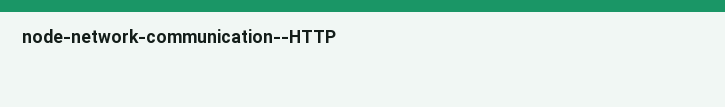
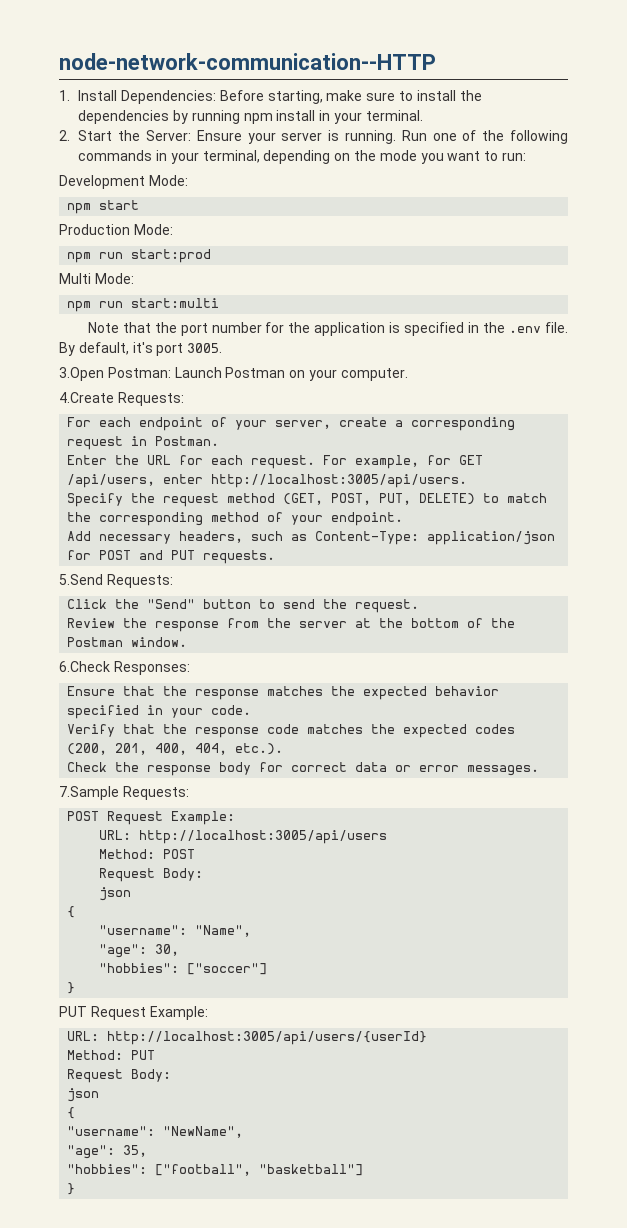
+ 1. Install Dependencies: Before starting, make sure to install the dependencies by running npm install in your terminal.
+ 2. Start the Server: Ensure your server is running. Run one of the following commands in your terminal, depending on the mode you want to run:
+ Development Mode:
+ npm start
+ Production Mode:
+ npm run start:prod
+ Multi Mode:
+ npm run start:multi
+ Note that the port number for the application is specified in the .env file. By default, it's port 3005.
+ 3.Open Postman: Launch Postman on your computer.
+ 4.Create Requests:
+ For each endpoint of your server, create a corresponding request in Postman.
+ Enter the URL for each request. For example, for GET /api/users, enter http://localhost:3005/api/users.
+ Specify the request method (GET, POST, PUT, DELETE) to match the corresponding method of your endpoint.
+ Add necessary headers, such as Content-Type: application/json for POST and PUT requests.
+ 5.Send Requests:
+ Click the "Send" button to send the request.
+ Review the response from the server at the bottom of the Postman window.
+ 6.Check Responses:
+ Ensure that the response matches the expected behavior specified in your code.
+ Verify that the response code matches the expected codes (200, 201, 400, 404, etc.).
+ Check the response body for correct data or error messages.
+ 7.Sample Requests:
+ POST Request Example:
+ URL: http://localhost:3005/api/users
+ Method: POST
+ Request Body:
+ json
+ {
+ "username": "Name",
+ "age": 30,
+ "hobbies": ["soccer"]
+ }
+ PUT Request Example:
+ URL: http://localhost:3005/api/users/{userId}
+ Method: PUT
+ Request Body:
+ json
+ {
+ "username": "NewName",
+ "age": 35,
+ "hobbies": ["football", "basketball"]
+ }

